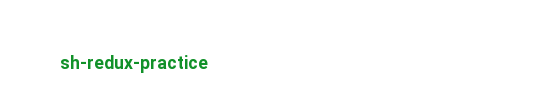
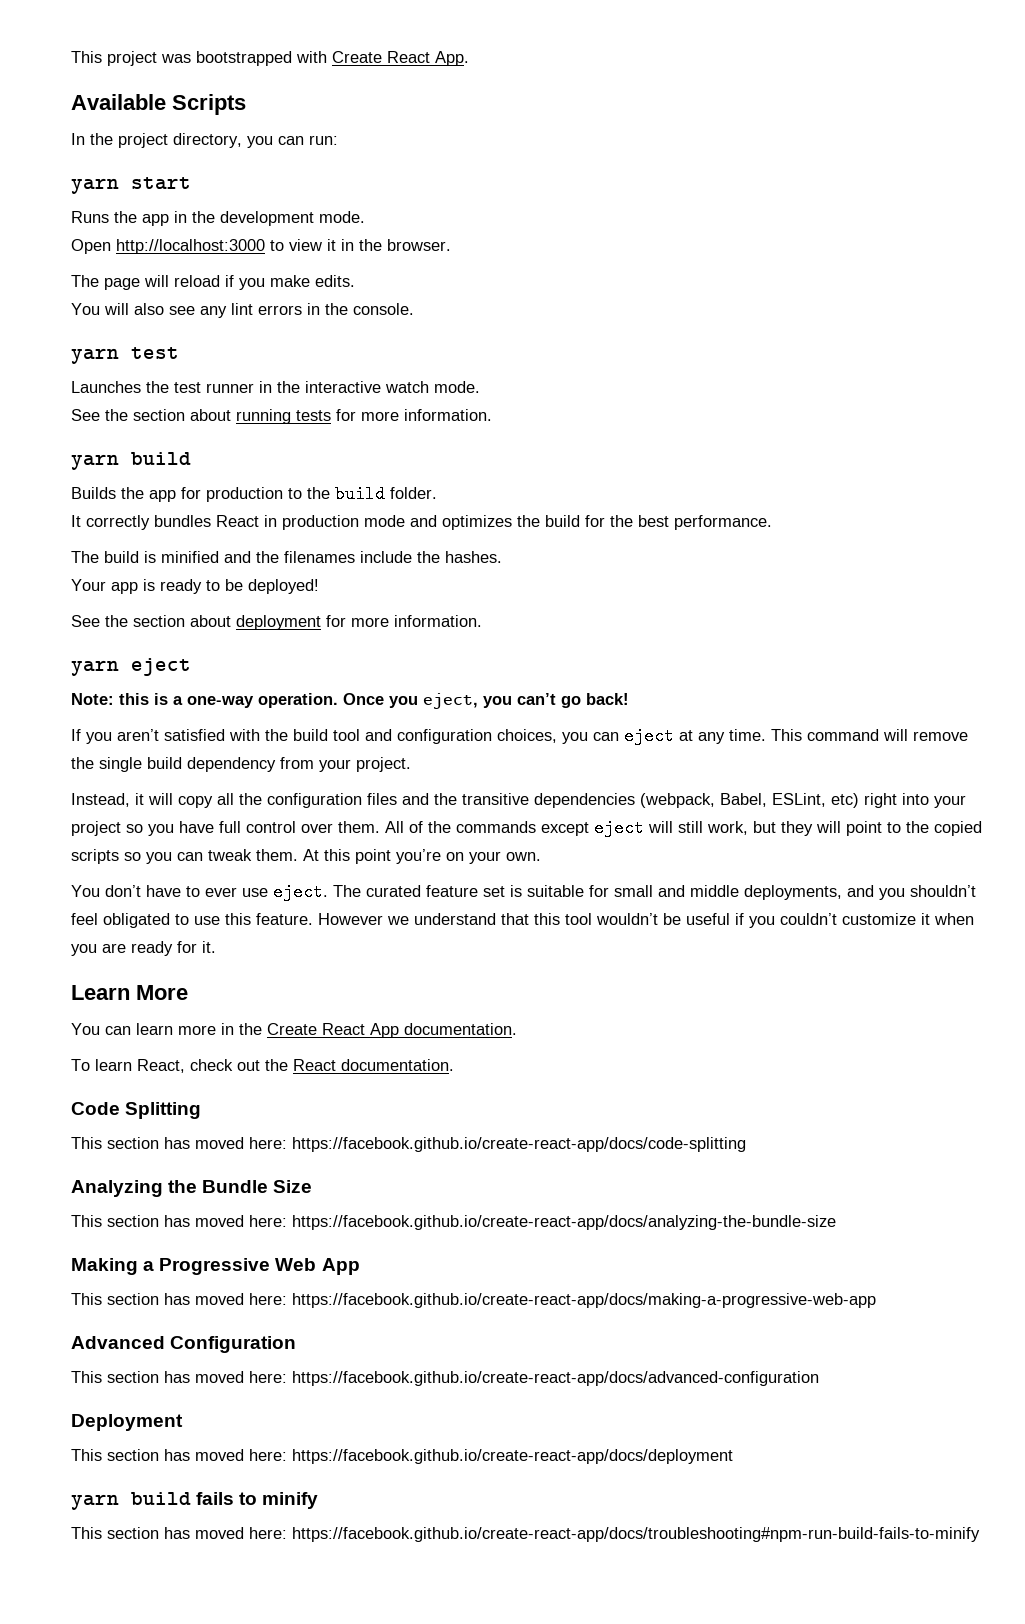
- sh-redux-practice
+ This project was bootstrapped with Create React App.
+ Available Scripts
+ In the project directory, you can run:
+ yarn start
+ Runs the app in the development mode.
+ Open http://localhost:3000 to view it in the browser.
+ The page will reload if you make edits.
+ You will also see any lint errors in the console.
+ yarn test
+ Launches the test runner in the interactive watch mode.
+ See the section about running tests for more information.
+ yarn build
+ Builds the app for production to the build folder.
+ It correctly bundles React in production mode and optimizes the build for the best performance.
+ The build is minified and the filenames include the hashes.
+ Your app is ready to be deployed!
+ See the section about deployment for more information.
+ yarn eject
+ Note: this is a one-way operation. Once you eject, you can’t go back!
+ If you aren’t satisfied with the build tool and configuration choices, you can eject at any time. This command will remove the single build dependency from your project.
+ Instead, it will copy all the configuration files and the transitive dependencies (webpack, Babel, ESLint, etc) right into your project so you have full control over them. All of the commands except eject will still work, but they will point to the copied scripts so you can tweak them. At this point you’re on your own.
+ You don’t have to ever use eject. The curated feature set is suitable for small and middle deployments, and you shouldn’t feel obligated to use this feature. However we understand that this tool wouldn’t be useful if you couldn’t customize it when you are ready for it.
+ Learn More
+ You can learn more in the Create React App documentation.
+ To learn React, check out the React documentation.
+ Code Splitting
+ This section has moved here: https://facebook.github.io/create-react-app/docs/code-splitting
+ Analyzing the Bundle Size
+ This section has moved here: https://facebook.github.io/create-react-app/docs/analyzing-the-bundle-size
+ Making a Progressive Web App
+ This section has moved here: https://facebook.github.io/create-react-app/docs/making-a-progressive-web-app
+ Advanced Configuration
+ This section has moved here: https://facebook.github.io/create-react-app/docs/advanced-configuration
+ Deployment
+ This section has moved here: https://facebook.github.io/create-react-app/docs/deployment
+ yarn build fails to minify
+ This section has moved here: https://facebook.github.io/create-react-app/docs/troubleshooting#npm-run-build-fails-to-minify

